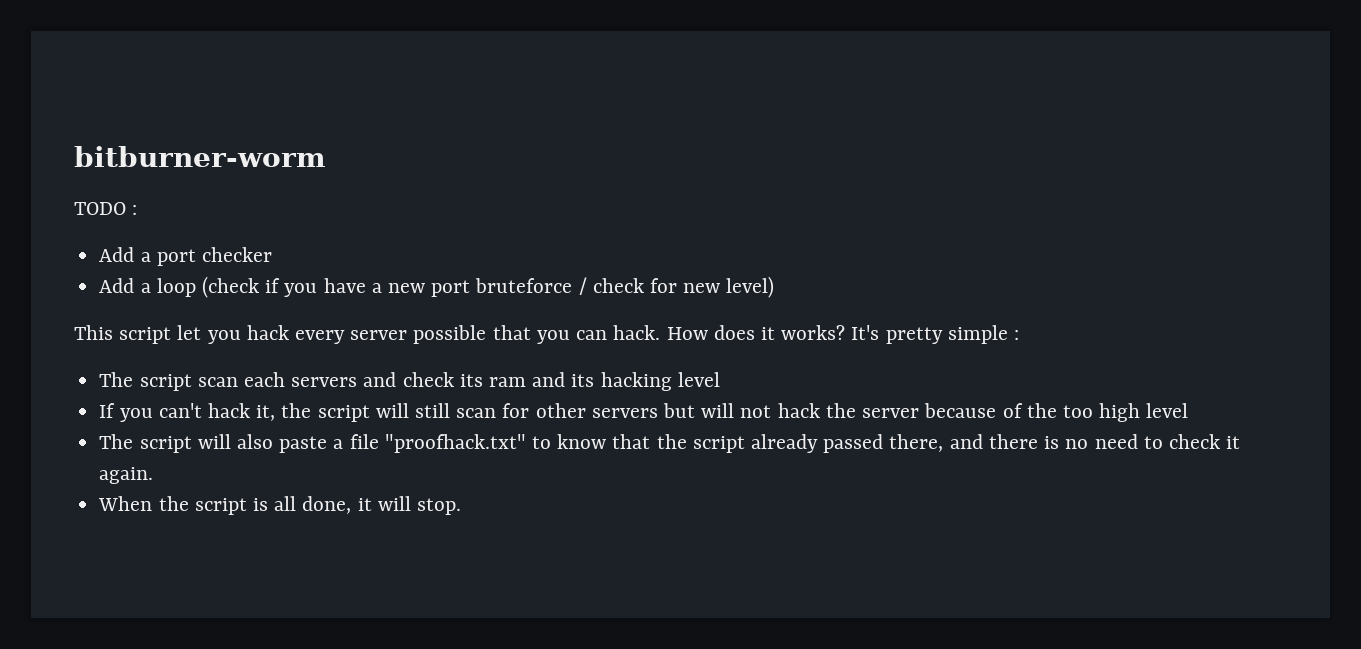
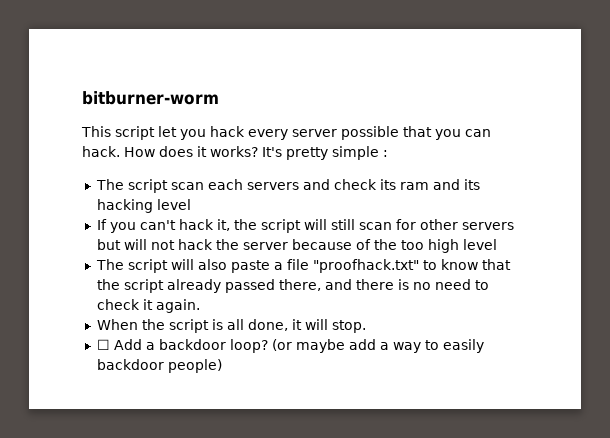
- TODO :
- Add a port checker
- Add a loop (check if you have a new port bruteforce / check for new level)
+ ☐ Add a backdoor loop? (or maybe add a way to easily backdoor people)

